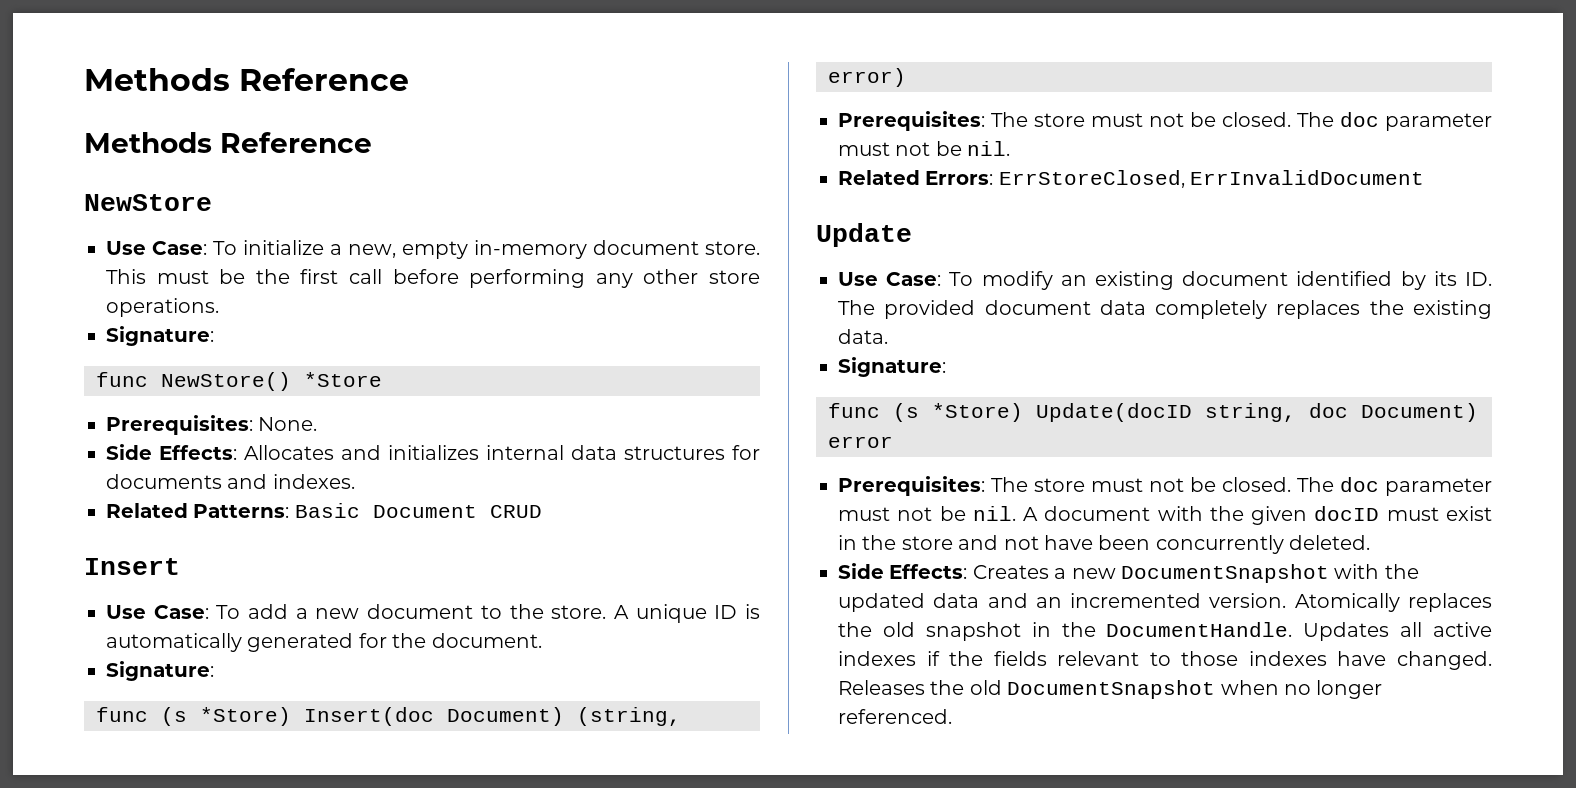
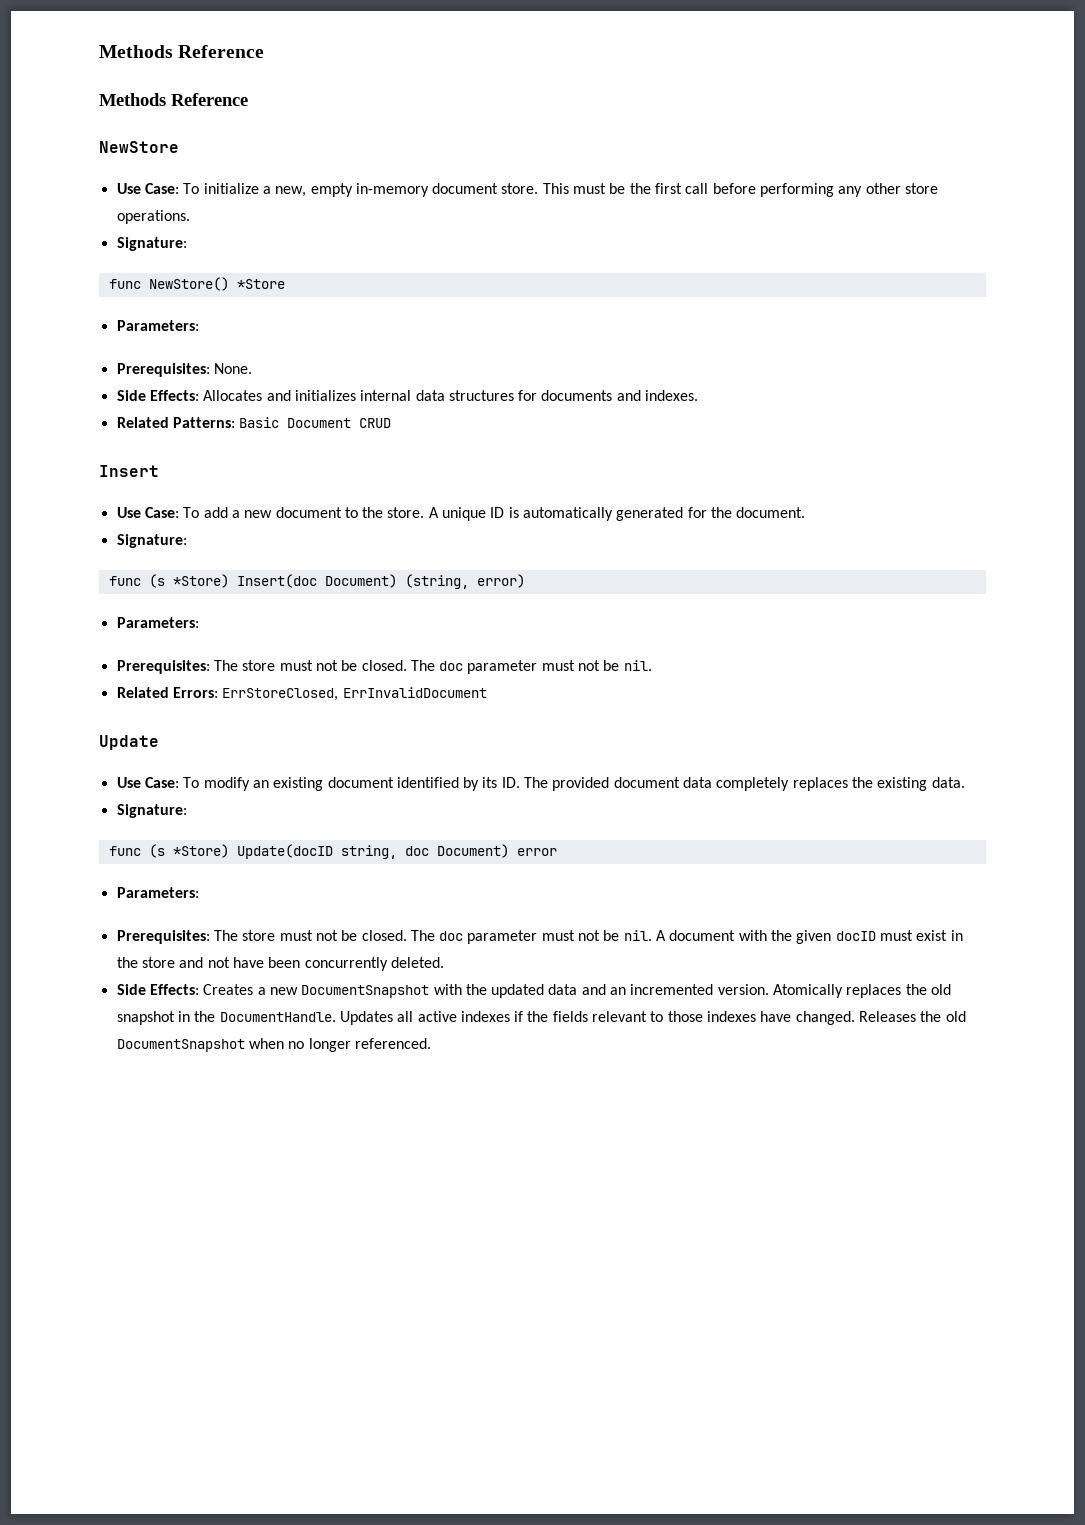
  func NewStore() *Store
+ Parameters:
  func (s *Store) Insert(doc Document) (string, error)
+ Parameters:
  func (s *Store) Update(docID string, doc Document) error
+ Parameters:

